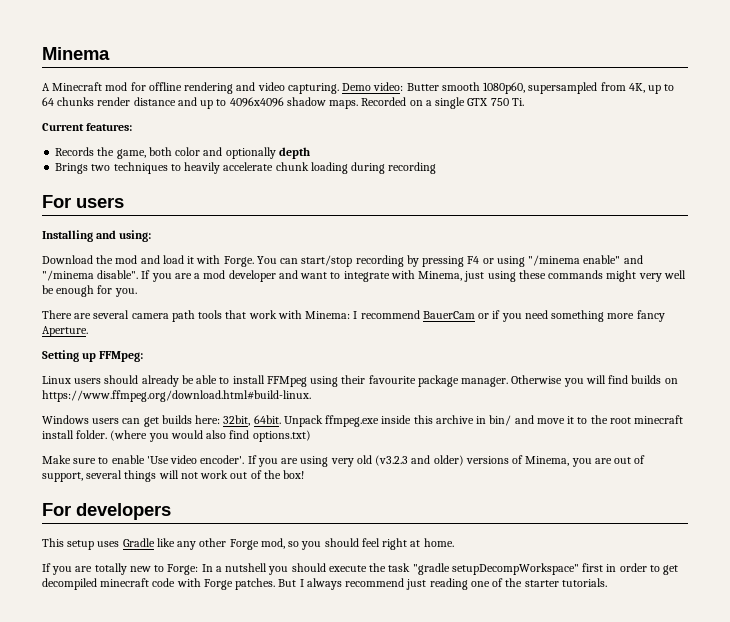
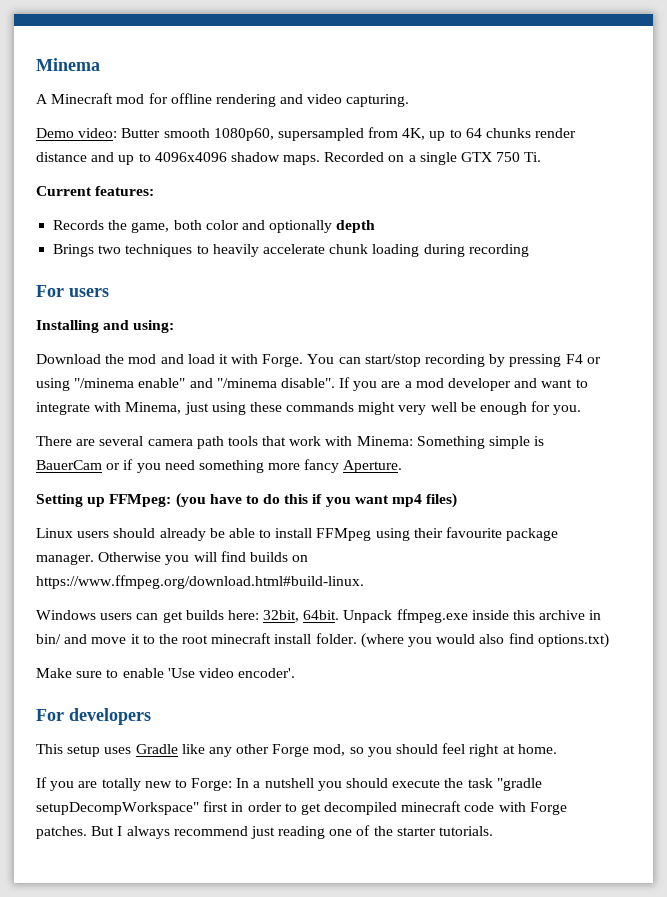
- A Minecraft mod for offline rendering and video capturing. Demo video: Butter smooth 1080p60, supersampled from 4K, up to 64 chunks render distance and up to 4096x4096 shadow maps.
+ A Minecraft mod for offline rendering and video capturing.
+ Demo video: Butter smooth 1080p60, supersampled from 4K, up to 64 chunks render distance and up to 4096x4096 shadow maps.
- There are several camera path tools that work with Minema: I recommend BauerCam or if you need something more fancy Aperture.
+ There are several camera path tools that work with Minema: Something simple is BauerCam or if you need something more fancy Aperture.
- Setting up FFMpeg:
+ Setting up FFMpeg: (you have to do this if you want mp4 files)
- If you are using very old (v3.2.3 and older) versions of Minema, you are out of support, several things will not work out of the box!

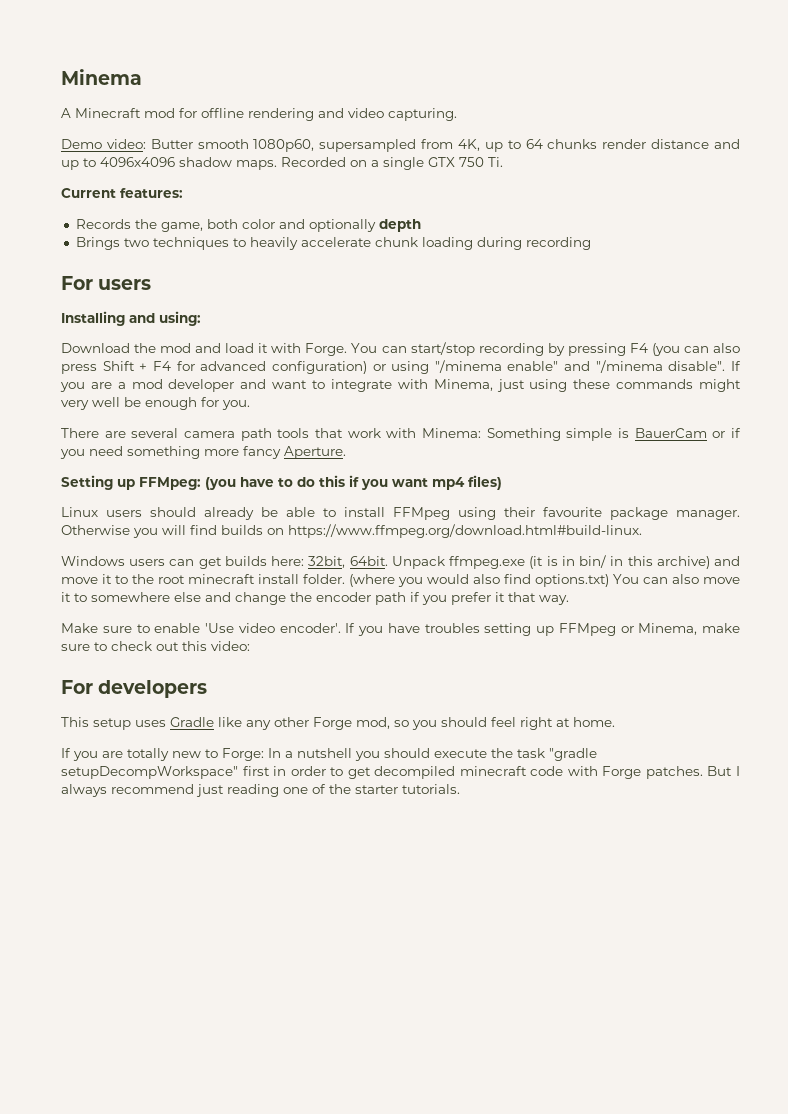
- You can start/stop recording by pressing F4 or using "/minema enable" and "/minema disable".
+ You can start/stop recording by pressing F4 (you can also press Shift + F4 for advanced configuration) or using "/minema enable" and "/minema disable".
- Unpack ffmpeg.exe inside this archive in bin/ and move it to the root minecraft install folder.
+ Unpack ffmpeg.exe (it is in bin/ in this archive) and move it to the root minecraft install folder.
- (where you would also find options.txt)
+ (where you would also find options.txt) You can also move it to somewhere else and change the encoder path if you prefer it that way.
+ If you have troubles setting up FFMpeg or Minema, make sure to check out this video:

